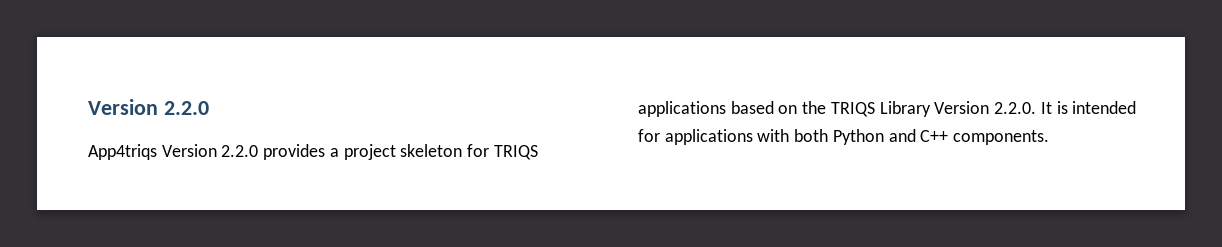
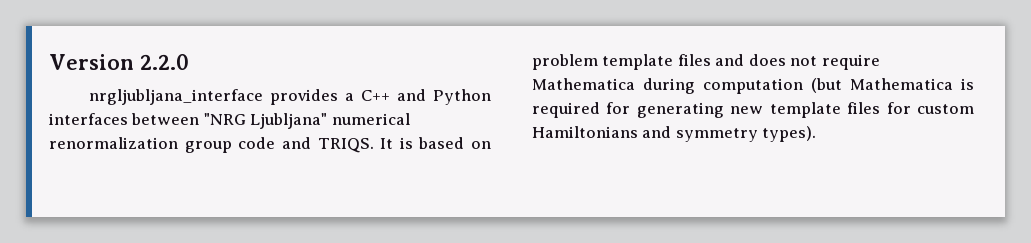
- App4triqs Version 2.2.0 provides a project skeleton for TRIQS applications based on the TRIQS Library Version 2.2.0. It is intended for applications with both Python and C++ components.
+ nrgljubljana_interface provides a C++ and Python interfaces between "NRG Ljubljana" numerical renormalization group code and TRIQS. It is based on problem template files and does not require Mathematica during computation (but Mathematica is required for generating new template files for custom Hamiltonians and symmetry types).

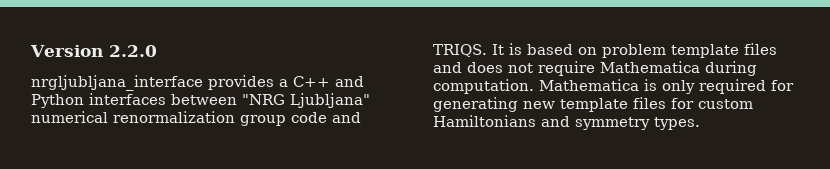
- It is based on problem template files and does not require Mathematica during computation (but Mathematica is required for generating new template files for custom Hamiltonians and symmetry types).
+ It is based on problem template files and does not require Mathematica during computation. Mathematica is only required for generating new template files for custom Hamiltonians and symmetry types.

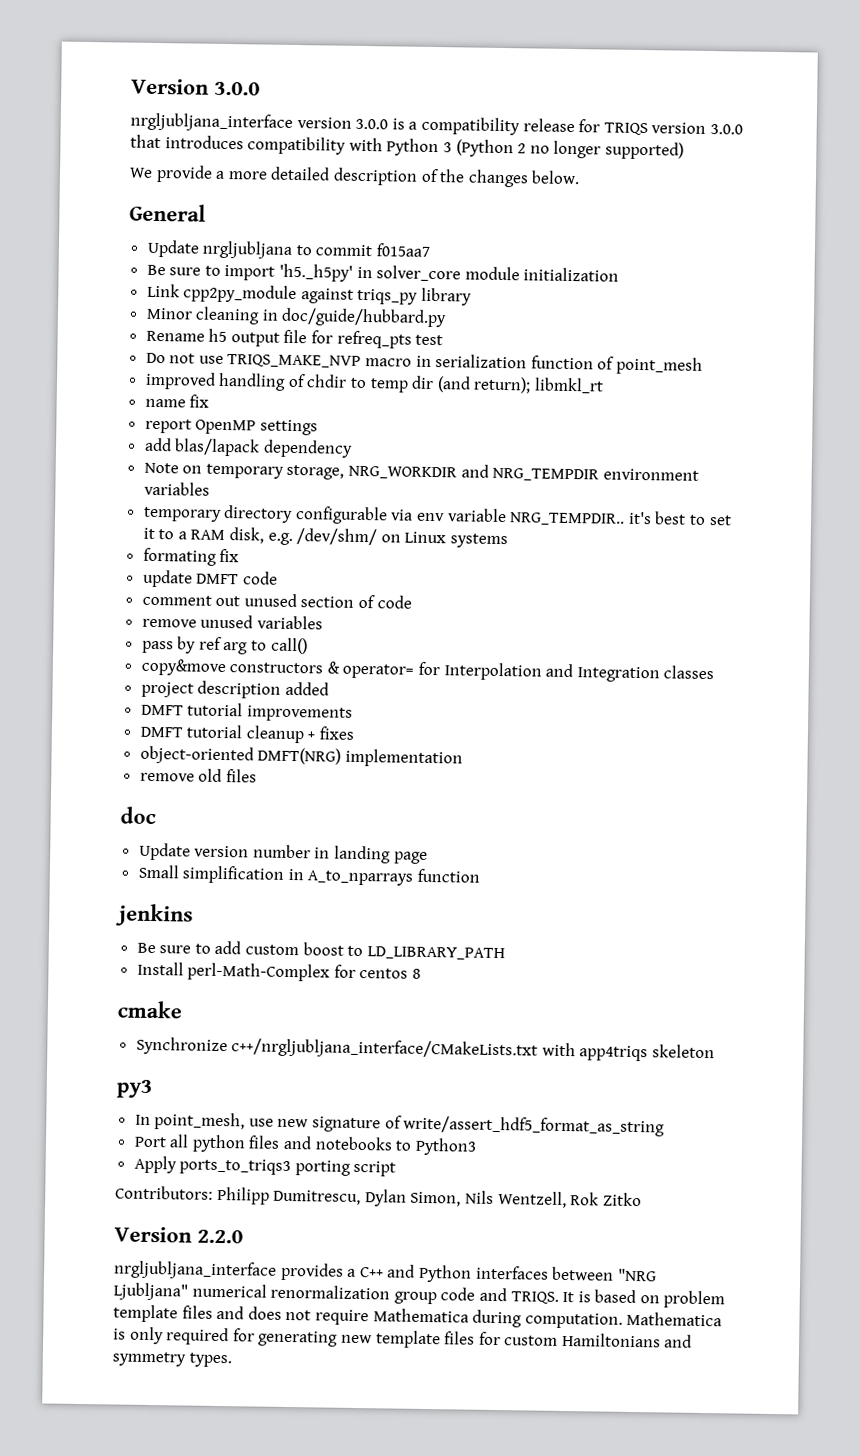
+ Version 3.0.0
+ nrgljubljana_interface version 3.0.0 is a compatibility release for TRIQS version 3.0.0 that introduces compatibility with Python 3 (Python 2 no longer supported)
+ We provide a more detailed description of the changes below.
+ General
+ Update nrgljubljana to commit f015aa7
+ Be sure to import 'h5._h5py' in solver_core module initialization
+ Link cpp2py_module against triqs_py library
+ Minor cleaning in doc/guide/hubbard.py
+ Rename h5 output file for refreq_pts test
+ Do not use TRIQS_MAKE_NVP macro in serialization function of point_mesh
+ improved handling of chdir to temp dir (and return); libmkl_rt
+ name fix
+ report OpenMP settings
+ add blas/lapack dependency
+ Note on temporary storage, NRG_WORKDIR and NRG_TEMPDIR environment variables
+ temporary directory configurable via env variable NRG_TEMPDIR.. it's best to set it to a RAM disk, e.g. /dev/shm/ on Linux systems
+ formating fix
+ update DMFT code
+ comment out unused section of code
+ remove unused variables
+ pass by ref arg to call()
+ copy&move constructors & operator= for Interpolation and Integration classes
+ project description added
+ DMFT tutorial improvements
+ DMFT tutorial cleanup + fixes
+ object-oriented DMFT(NRG) implementation
+ remove old files
+ doc
+ Update version number in landing page
+ Small simplification in A_to_nparrays function
+ jenkins
+ Be sure to add custom boost to LD_LIBRARY_PATH
+ Install perl-Math-Complex for centos 8
+ cmake
+ Synchronize c++/nrgljubljana_interface/CMakeLists.txt with app4triqs skeleton
+ py3
+ In point_mesh, use new signature of write/assert_hdf5_format_as_string
+ Port all python files and notebooks to Python3
+ Apply ports_to_triqs3 porting script
+ Contributors: Philipp Dumitrescu, Dylan Simon, Nils Wentzell, Rok Zitko

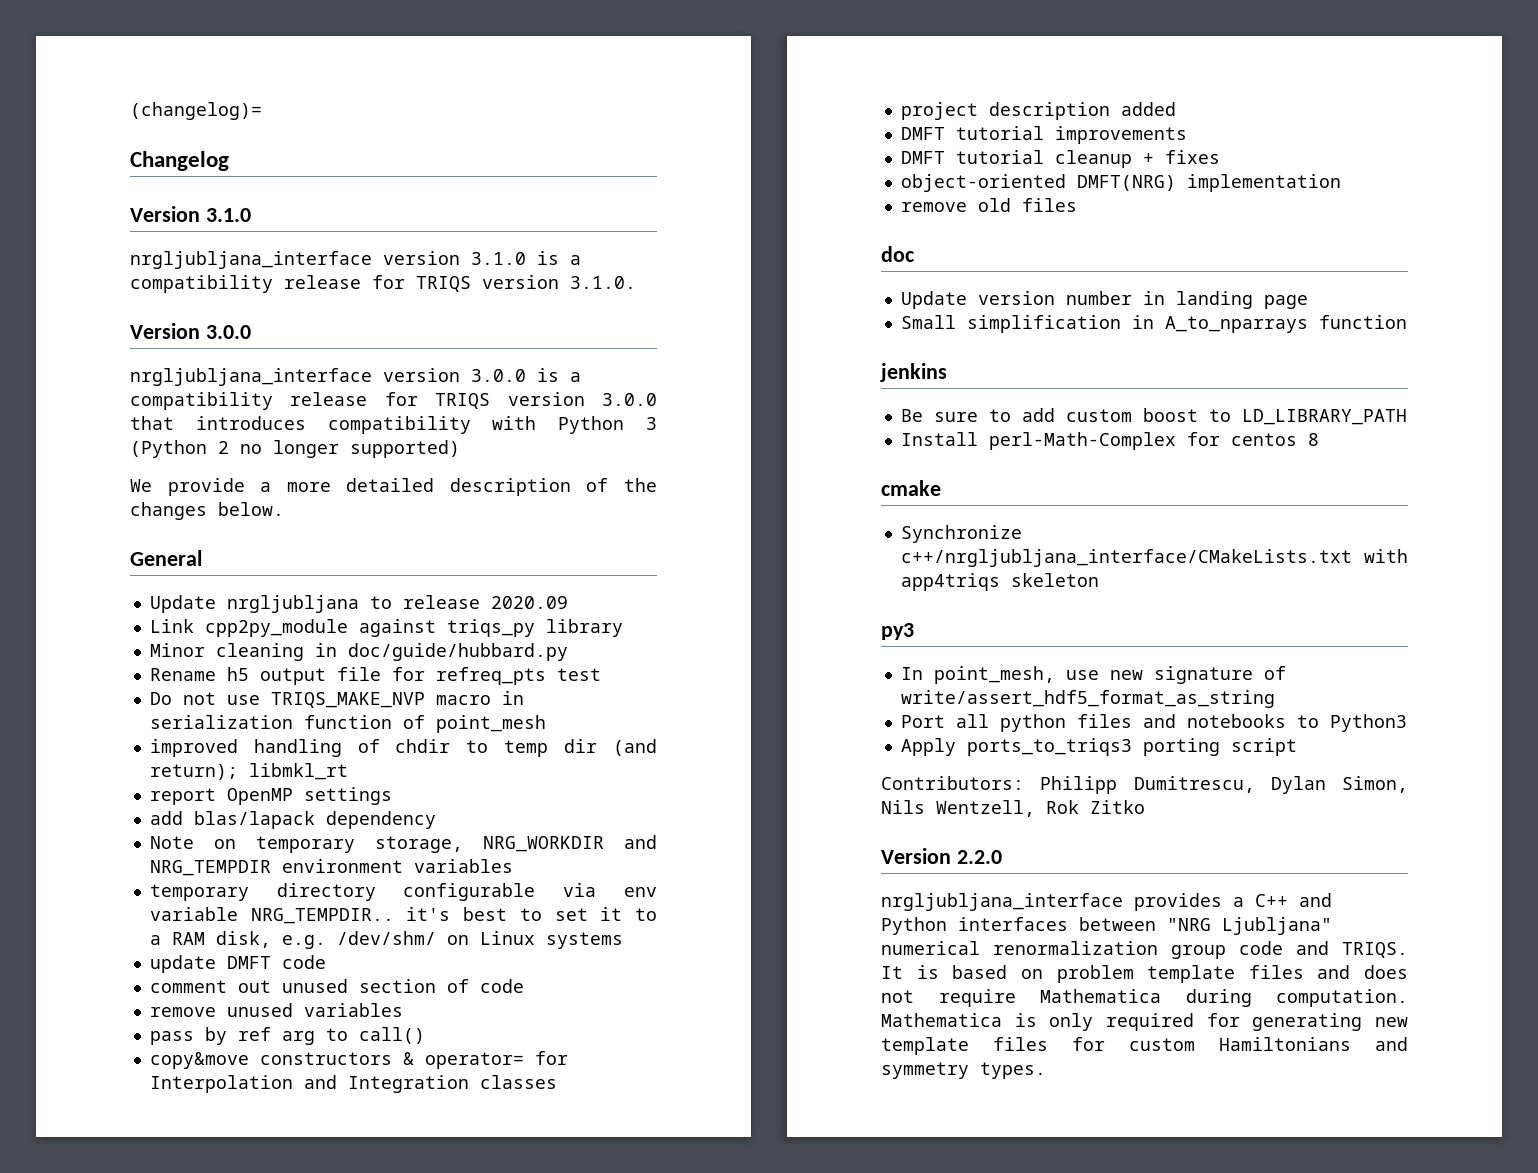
+ (changelog)=
+ Changelog
+ Version 3.1.0
+ nrgljubljana_interface version 3.1.0 is a compatibility release for TRIQS version 3.1.0.
- Update nrgljubljana to commit f015aa7
- Be sure to import 'h5._h5py' in solver_core module initialization
+ Update nrgljubljana to release 2020.09
- name fix
- formating fix

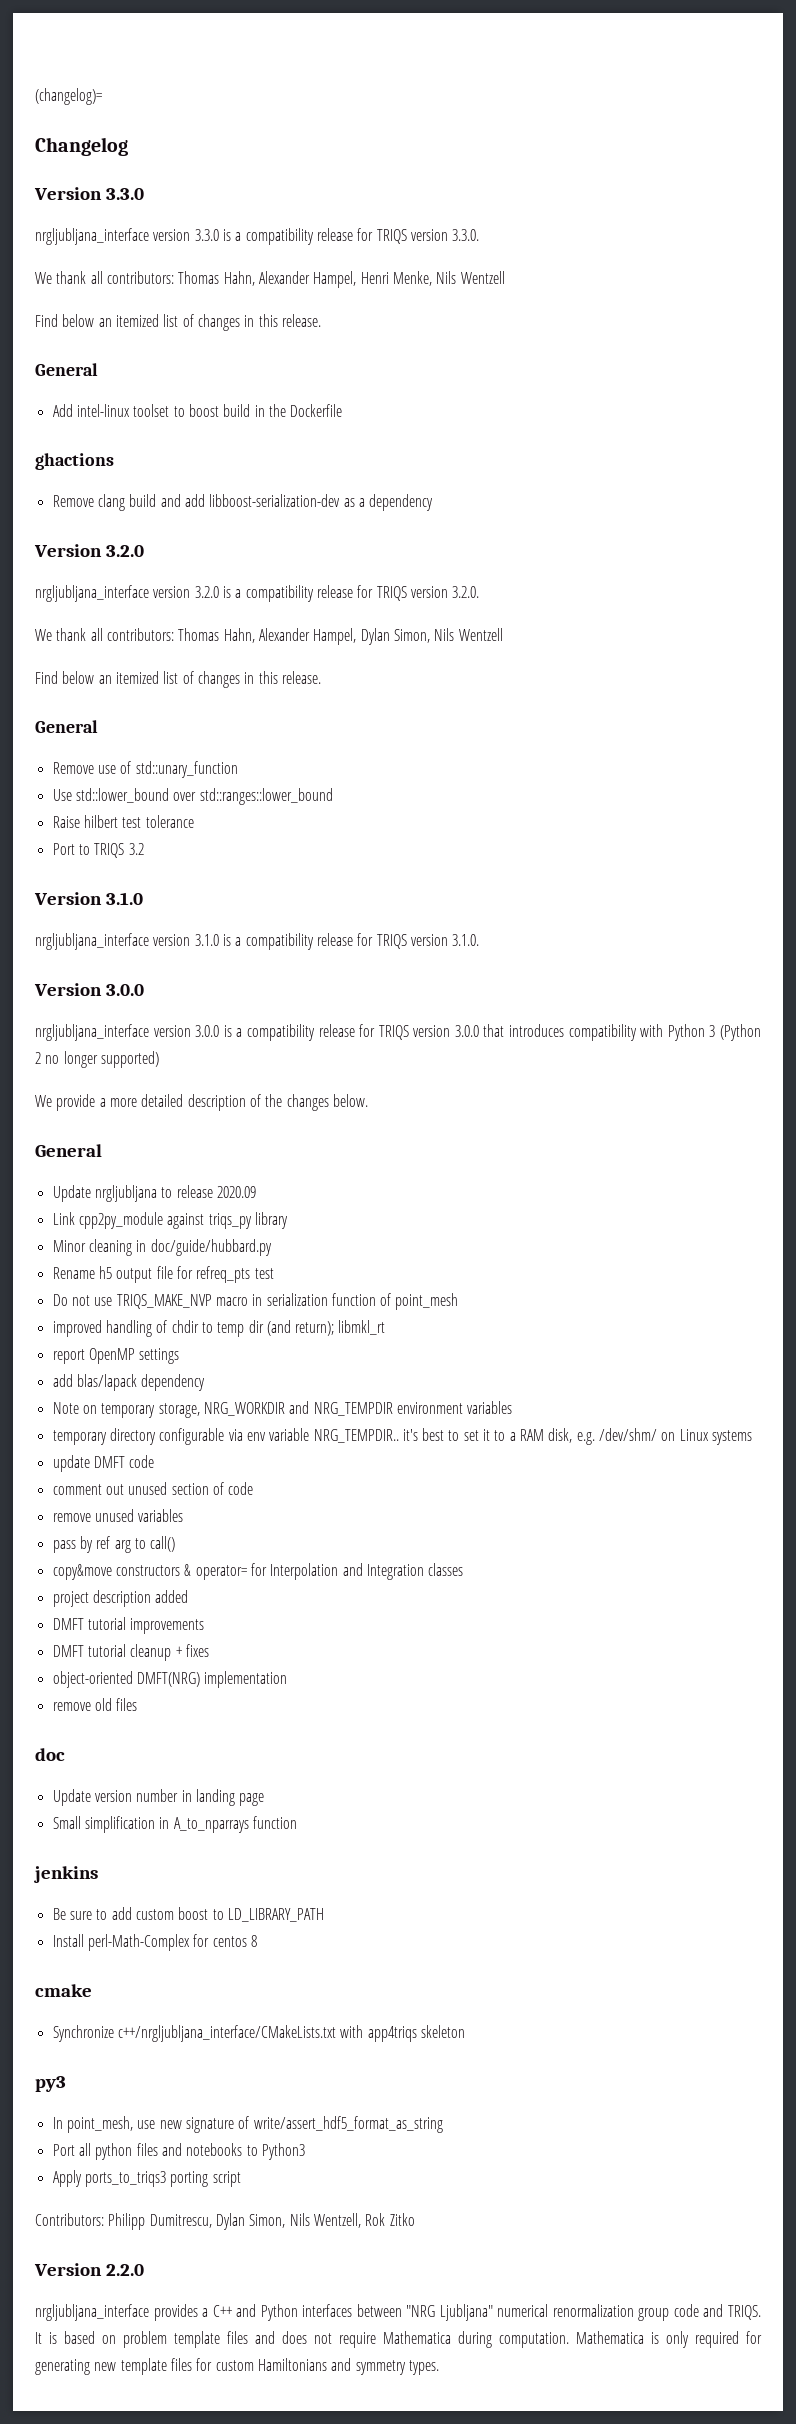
+ Version 3.3.0
+ nrgljubljana_interface version 3.3.0 is a compatibility release for TRIQS version 3.3.0.
+ We thank all contributors: Thomas Hahn, Alexander Hampel, Henri Menke, Nils Wentzell
+ Find below an itemized list of changes in this release.
+ General
+ Add intel-linux toolset to boost build in the Dockerfile
+ ghactions
+ Remove clang build and add libboost-serialization-dev as a dependency
+ Version 3.2.0
+ nrgljubljana_interface version 3.2.0 is a compatibility release for TRIQS version 3.2.0.
+ We thank all contributors: Thomas Hahn, Alexander Hampel, Dylan Simon, Nils Wentzell
+ Find below an itemized list of changes in this release.
+ General
+ Remove use of std::unary_function
+ Use std::lower_bound over std::ranges::lower_bound
+ Raise hilbert test tolerance
+ Port to TRIQS 3.2

